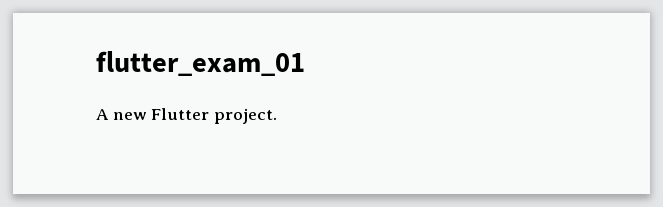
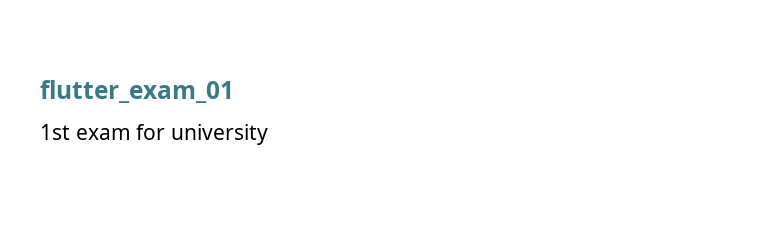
- A new Flutter project.
+ 1st exam for university

